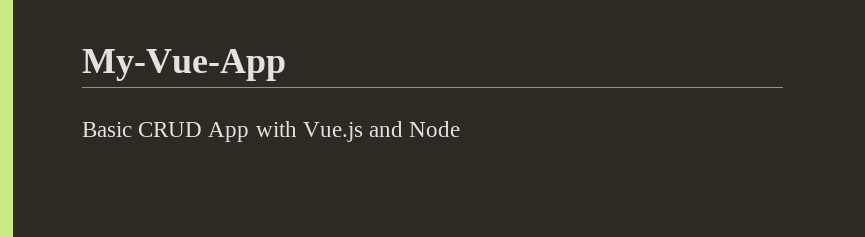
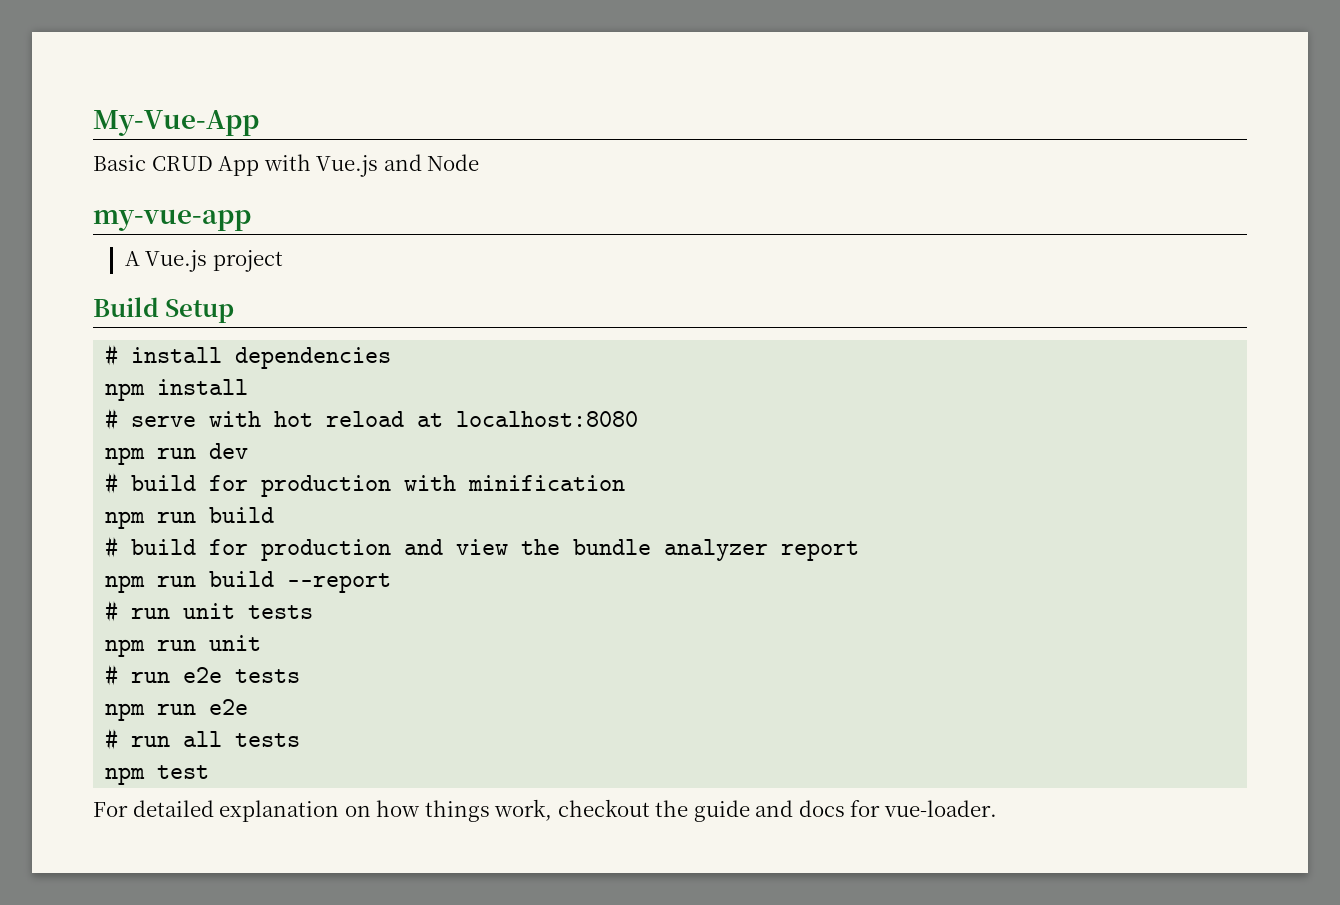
+ my-vue-app
+ A Vue.js project
+ Build Setup
+ # install dependencies
+ npm install
+ # serve with hot reload at localhost:8080
+ npm run dev
+ # build for production with minification
+ npm run build
+ # build for production and view the bundle analyzer report
+ npm run build --report
+ # run unit tests
+ npm run unit
+ # run e2e tests
+ npm run e2e
+ # run all tests
+ npm test
+ For detailed explanation on how things work, checkout the guide and docs for vue-loader.

